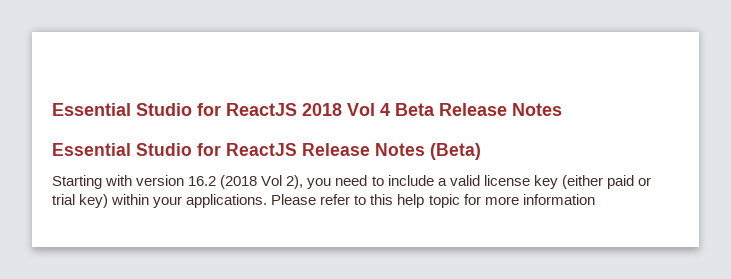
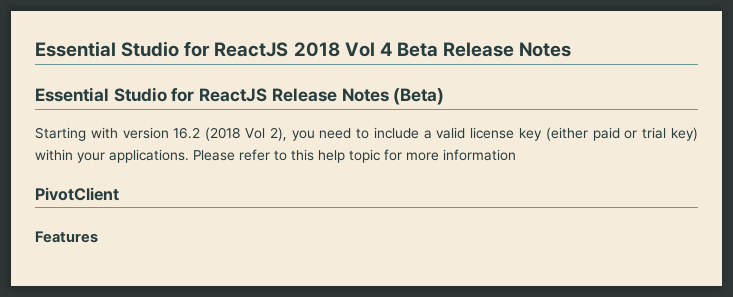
+ PivotClient
+ Features

